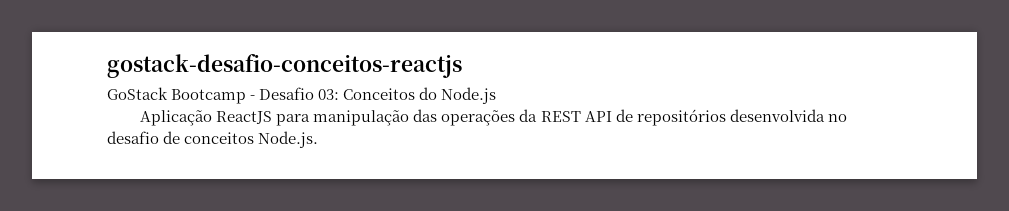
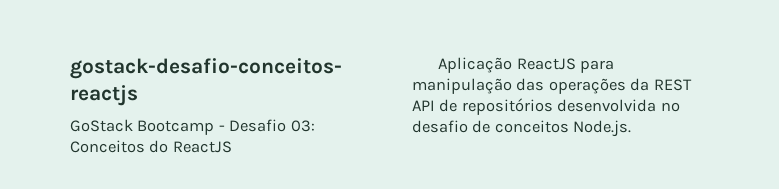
- GoStack Bootcamp - Desafio 03: Conceitos do Node.js
+ GoStack Bootcamp - Desafio 03: Conceitos do ReactJS

